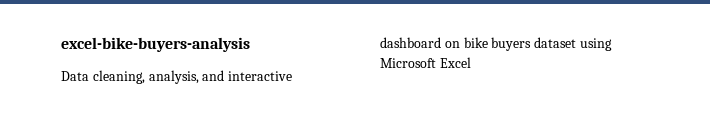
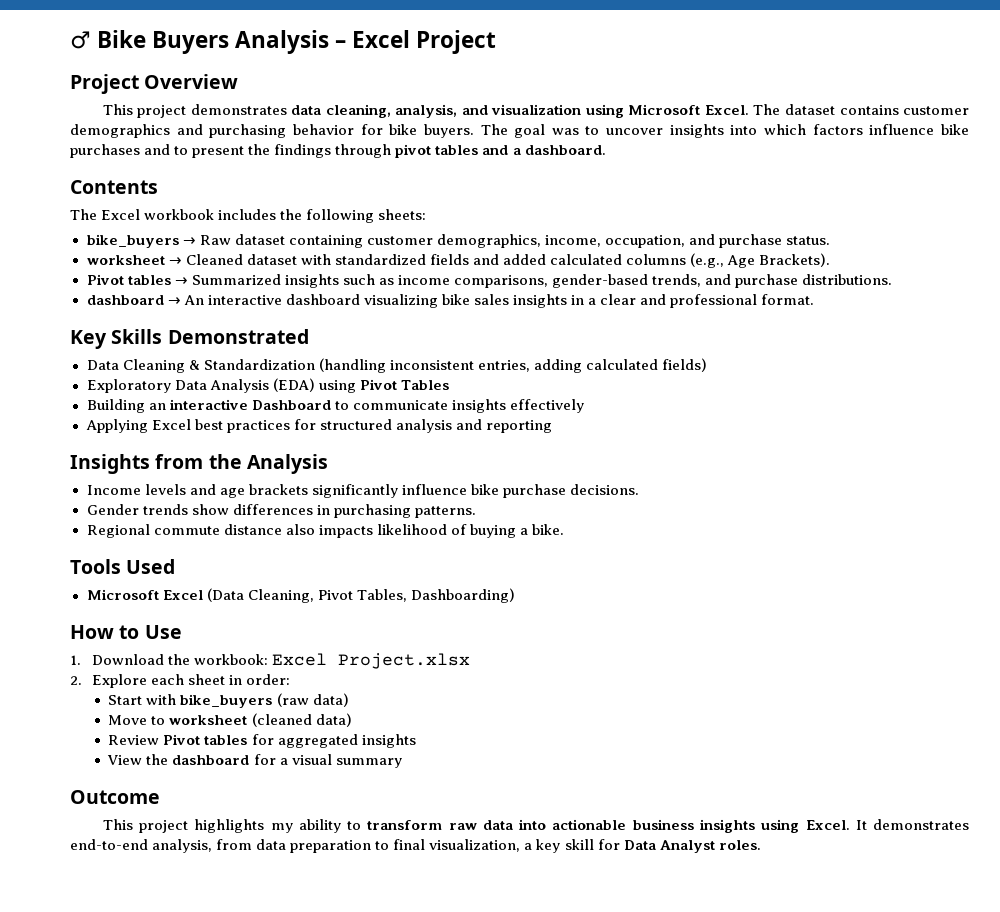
- excel-bike-buyers-analysis
- Data cleaning, analysis, and interactive dashboard on bike buyers dataset using Microsoft Excel
+ ♂ Bike Buyers Analysis – Excel Project
+ Project Overview
+ This project demonstrates data cleaning, analysis, and visualization using Microsoft Excel. The dataset contains customer demographics and purchasing behavior for bike buyers. The goal was to uncover insights into which factors influence bike purchases and to present the findings through pivot tables and a dashboard.
+ Contents
+ The Excel workbook includes the following sheets:
+ bike_buyers → Raw dataset containing customer demographics, income, occupation, and purchase status.
+ worksheet → Cleaned dataset with standardized fields and added calculated columns (e.g., Age Brackets).
+ Pivot tables → Summarized insights such as income comparisons, gender-based trends, and purchase distributions.
+ dashboard → An interactive dashboard visualizing bike sales insights in a clear and professional format.
+ Key Skills Demonstrated
+ Data Cleaning & Standardization (handling inconsistent entries, adding calculated fields)
+ Exploratory Data Analysis (EDA) using Pivot Tables
+ Building an interactive Dashboard to communicate insights effectively
+ Applying Excel best practices for structured analysis and reporting
+ Insights from the Analysis
+ Income levels and age brackets significantly influence bike purchase decisions.
+ Gender trends show differences in purchasing patterns.
+ Regional commute distance also impacts likelihood of buying a bike.
+ Tools Used
+ Microsoft Excel (Data Cleaning, Pivot Tables, Dashboarding)
+ How to Use
+ 1. Download the workbook: Excel Project.xlsx
+ 2. Explore each sheet in order:
+ Start with bike_buyers (raw data)
+ Move to worksheet (cleaned data)
+ Review Pivot tables for aggregated insights
+ View the dashboard for a visual summary
+ Outcome
+ This project highlights my ability to transform raw data into actionable business insights using Excel. It demonstrates end-to-end analysis, from data preparation to final visualization, a key skill for Data Analyst roles.

